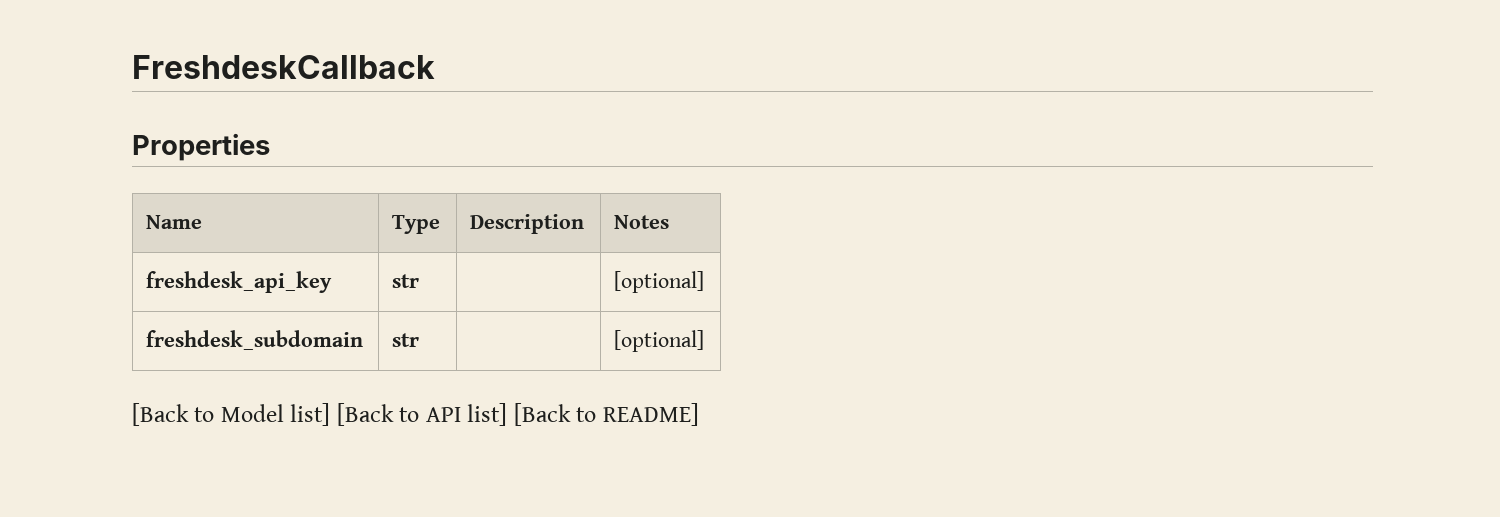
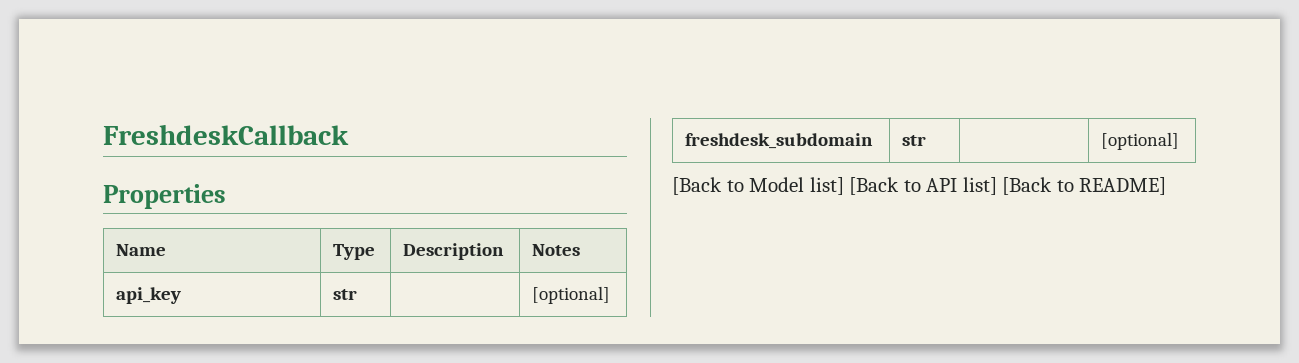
- freshdesk_api_key | str | | [optional]
+ api_key | str | | [optional]

